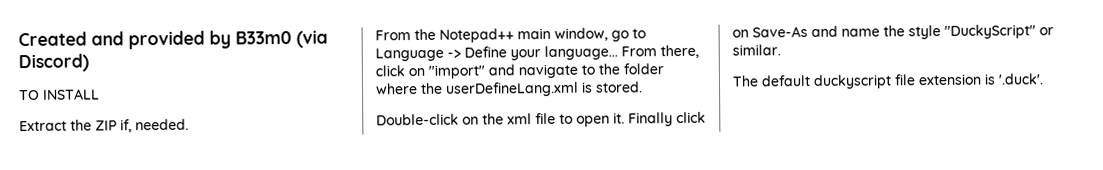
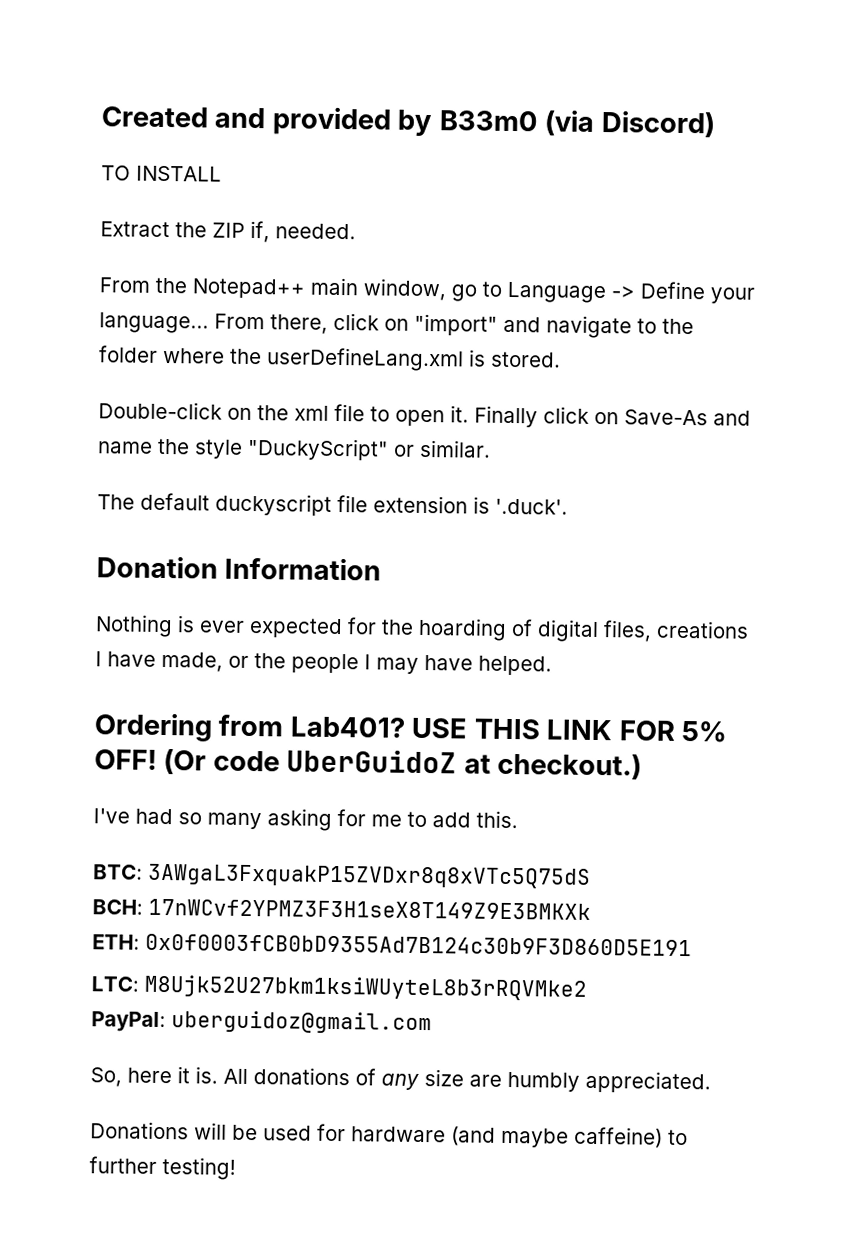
+ Donation Information
+ Nothing is ever expected for the hoarding of digital files, creations I have made, or the people I may have helped.
+ Ordering from Lab401? USE THIS LINK FOR 5% OFF! (Or code UberGuidoZ at checkout.)
+ I've had so many asking for me to add this.
+ BTC: 3AWgaL3FxquakP15ZVDxr8q8xVTc5Q75dS
+ BCH: 17nWCvf2YPMZ3F3H1seX8T149Z9E3BMKXk
+ ETH: 0x0f0003fCB0bD9355Ad7B124c30b9F3D860D5E191
+ LTC: M8Ujk52U27bkm1ksiWUyteL8b3rRQVMke2
+ PayPal: uberguidoz@gmail.com
+ So, here it is. All donations of any size are humbly appreciated.
+ Donations will be used for hardware (and maybe caffeine) to further testing!

